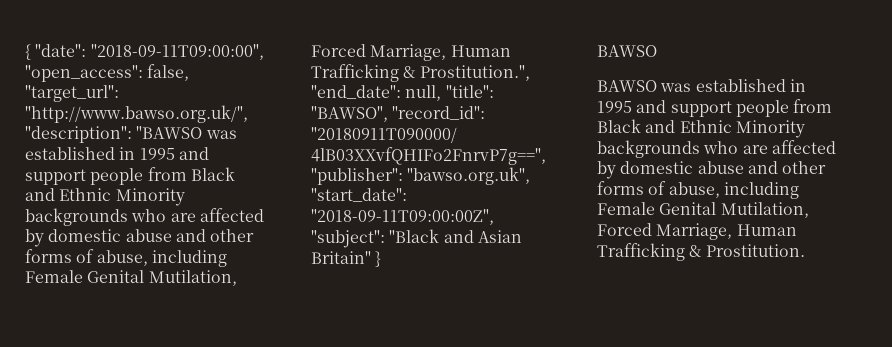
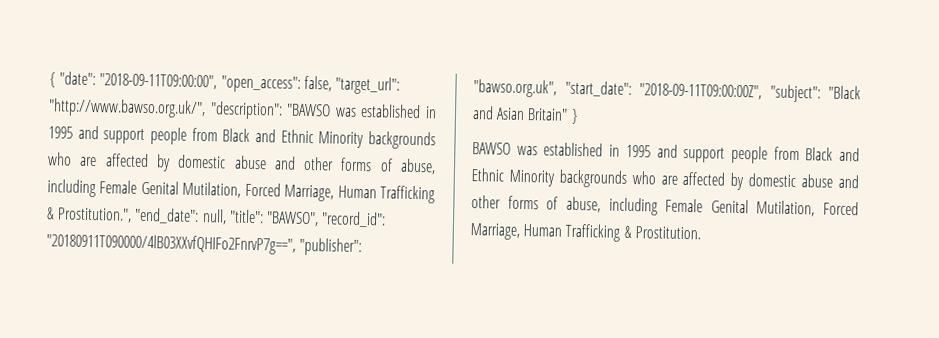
  "Black and Asian Britain" }
- BAWSO

